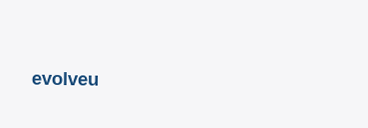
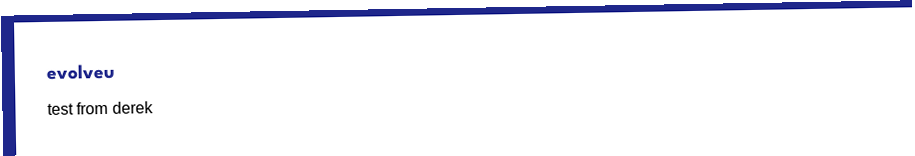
+ test from derek

